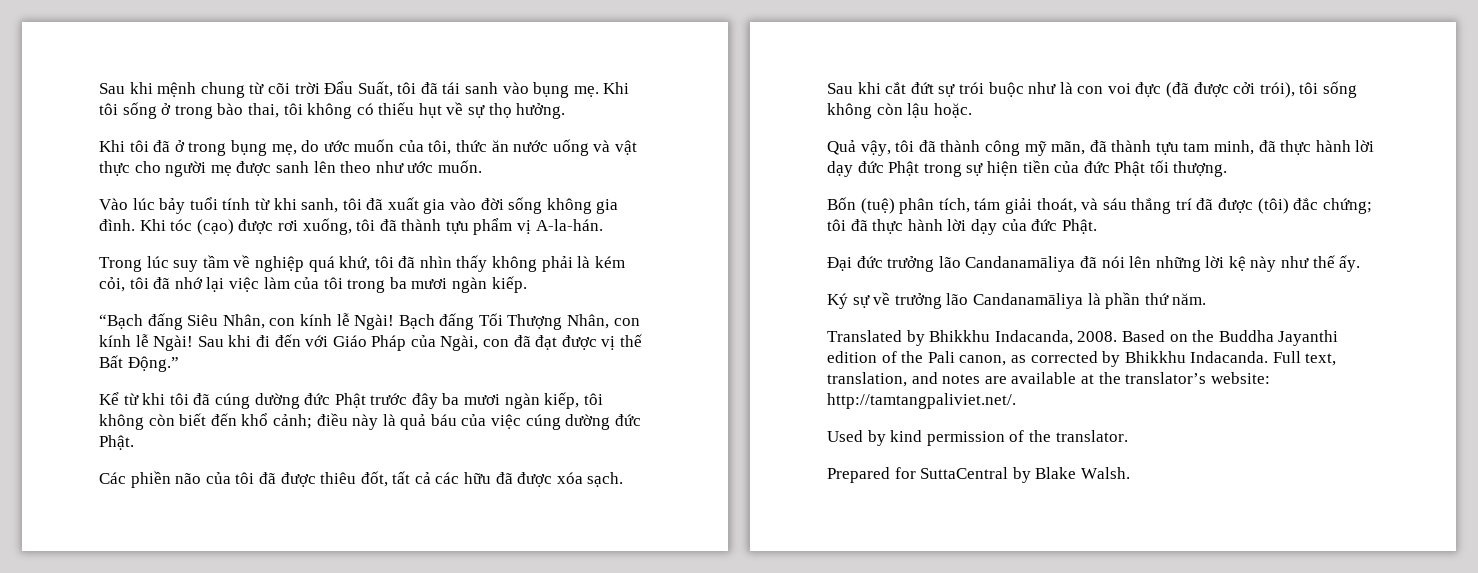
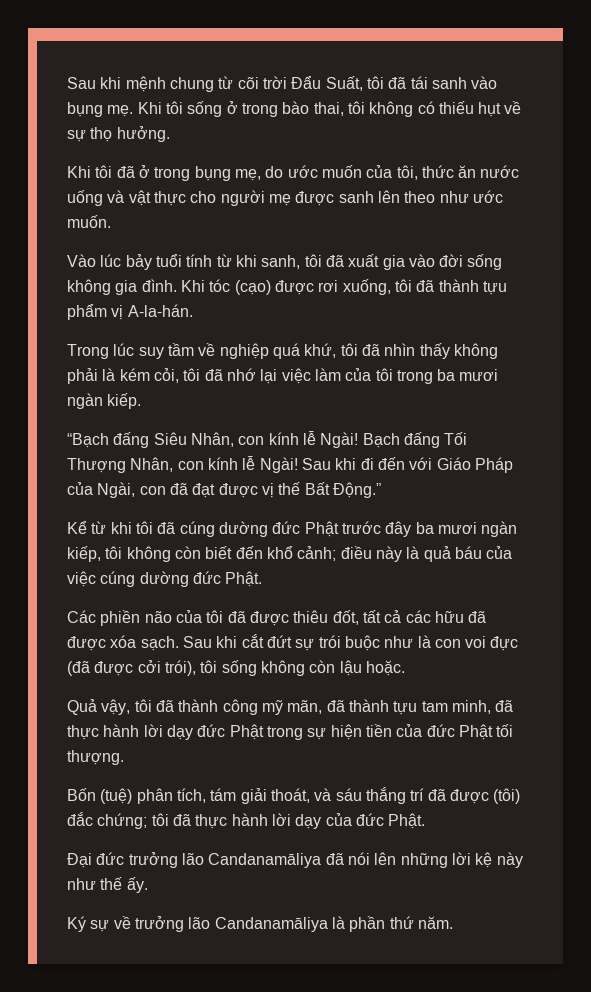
- Translated by Bhikkhu Indacanda, 2008. Based on the Buddha Jayanthi edition of the Pali canon, as corrected by Bhikkhu Indacanda. Full text, translation, and notes are available at the translator’s website: http://tamtangpaliviet.net/.
- Used by kind permission of the translator.
- Prepared for SuttaCentral by Blake Walsh.

